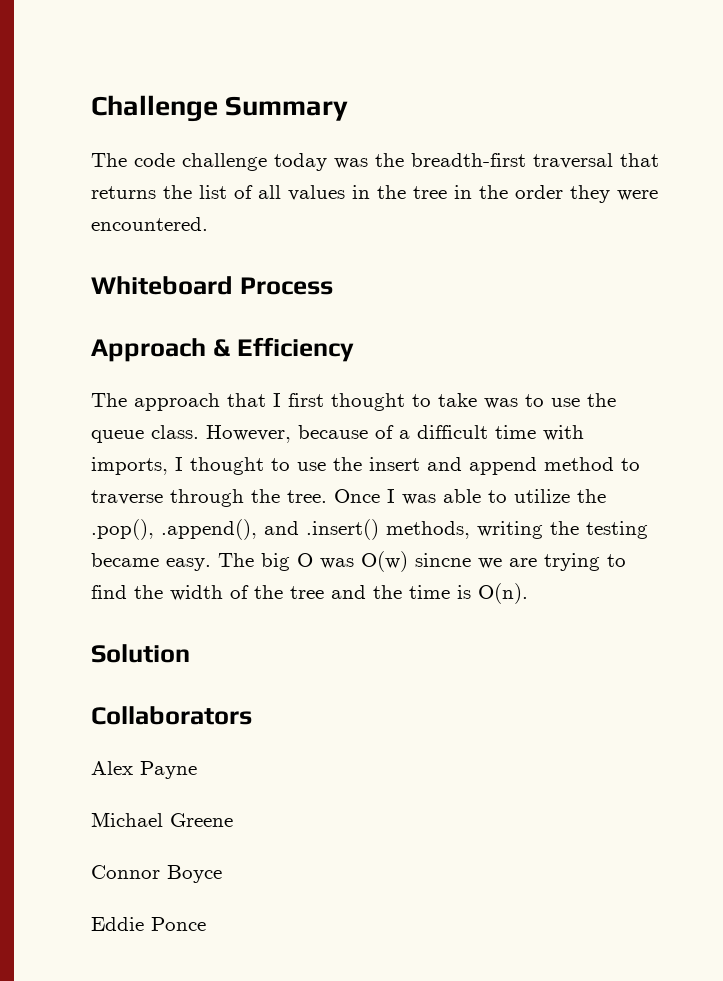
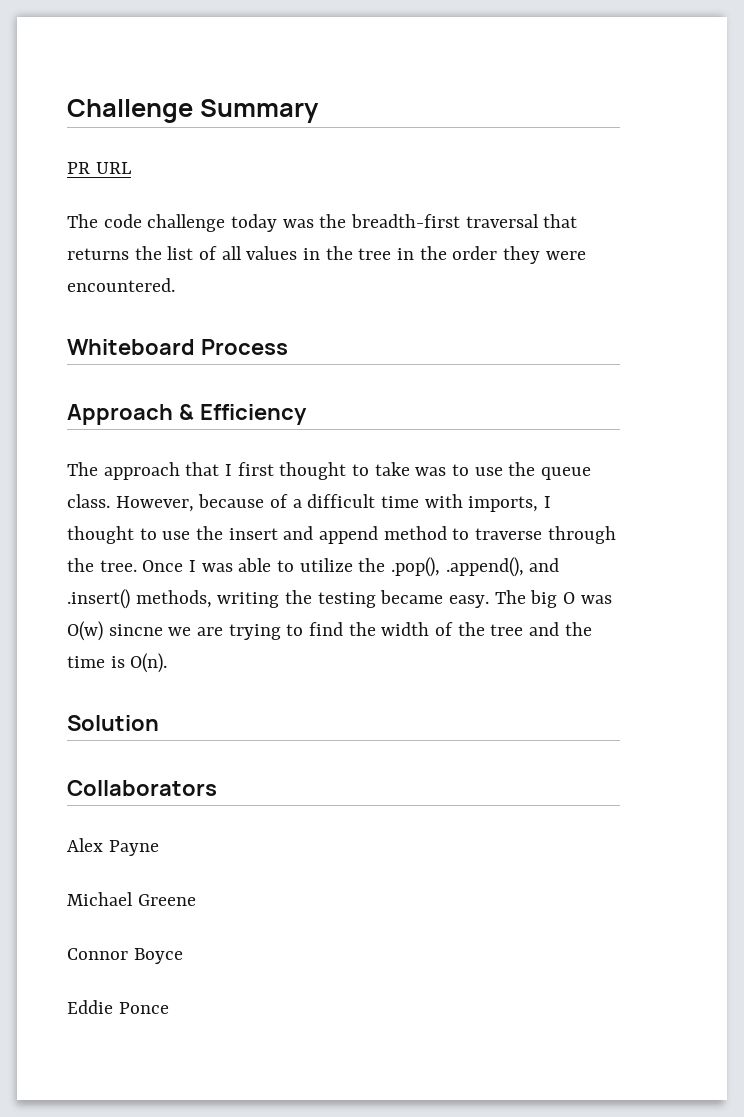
+ PR URL

